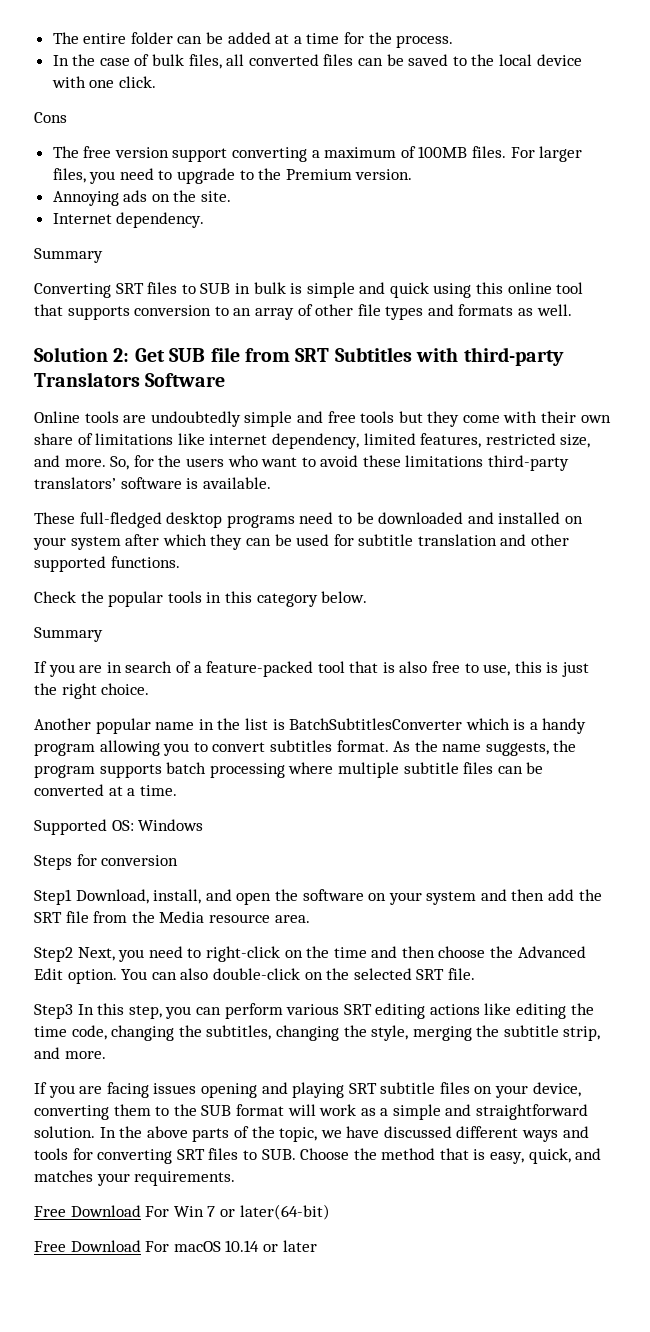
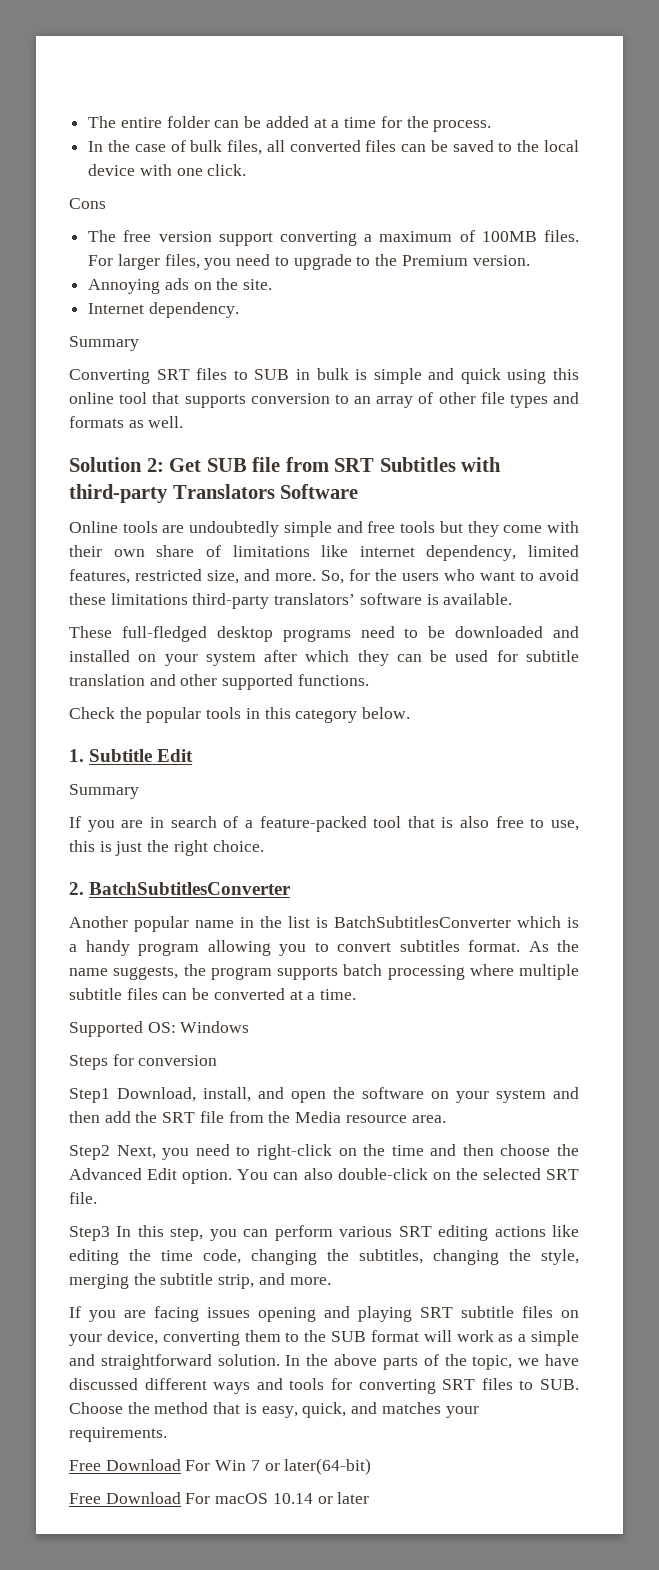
+ 1. Subtitle Edit
+ 2. BatchSubtitlesConverter

